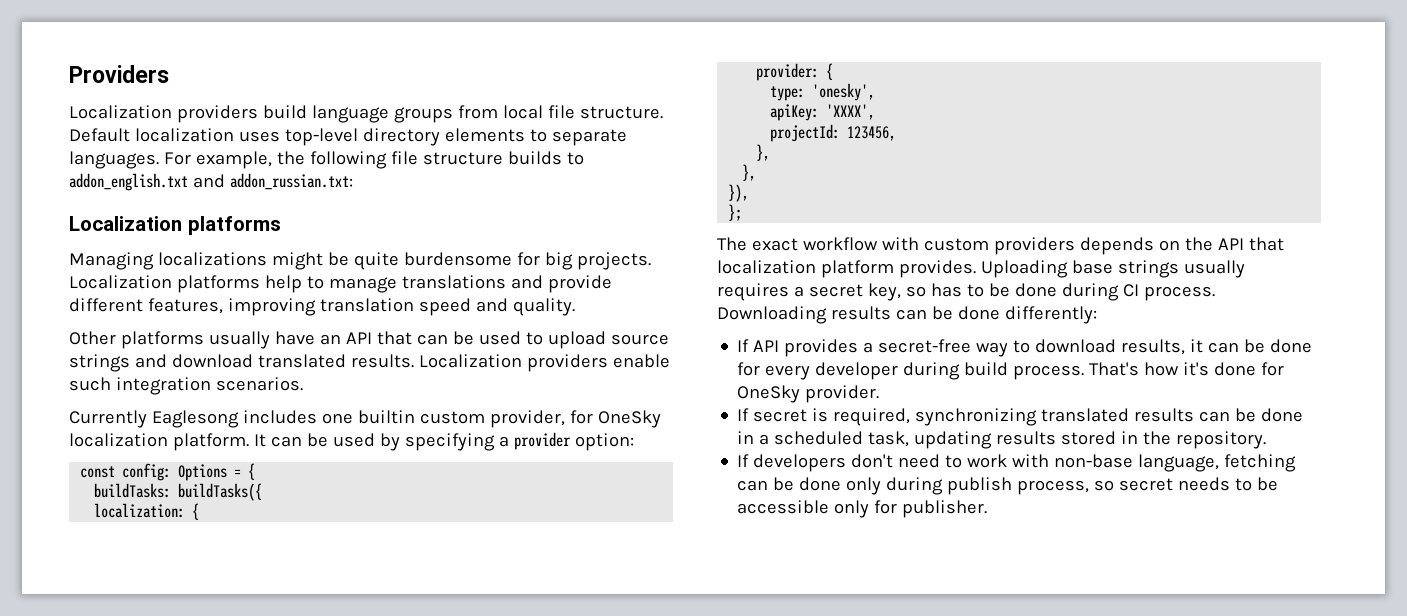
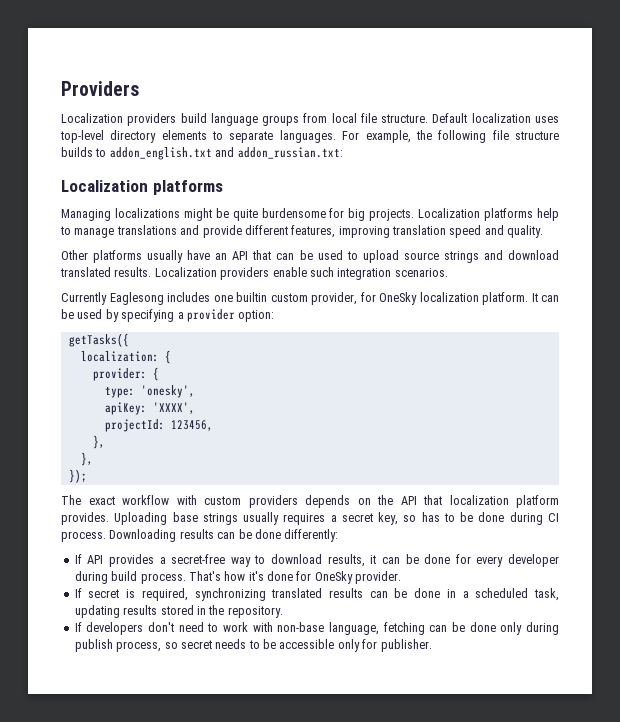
- const config: Options = {
- buildTasks: buildTasks({
+ getTasks({
- }),
- };
+ });

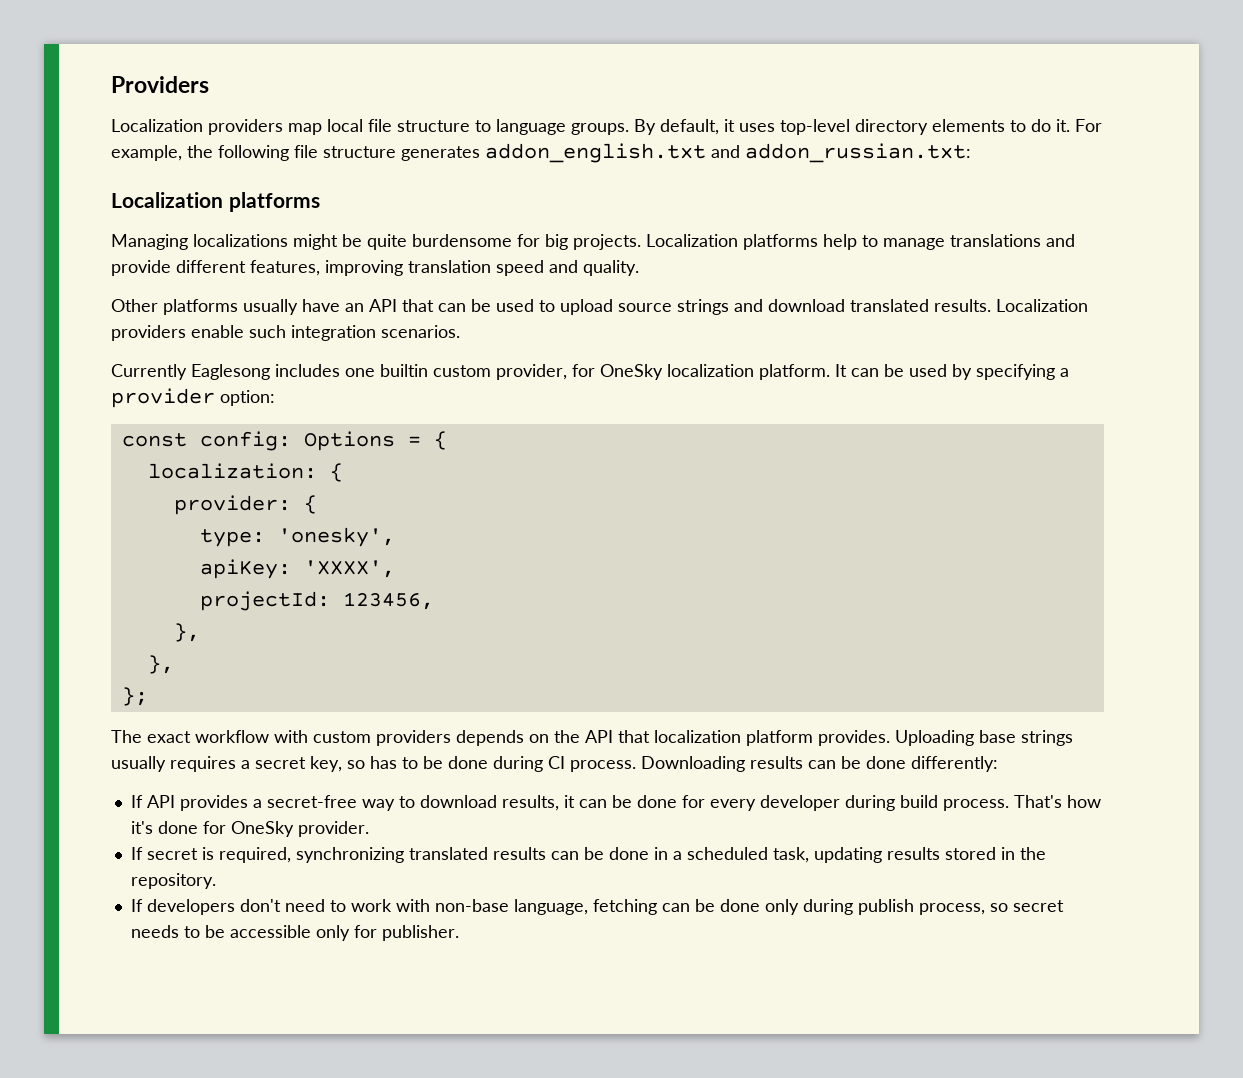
- Localization providers build language groups from local file structure. Default localization uses top-level directory elements to separate languages.
+ Localization providers map local file structure to language groups. By default, it uses top-level directory elements to do it.
- For example, the following file structure builds to addon_english.txt and addon_russian.txt:
+ For example, the following file structure generates addon_english.txt and addon_russian.txt:
- getTasks({
+ const config: Options = {
- });
+ };

